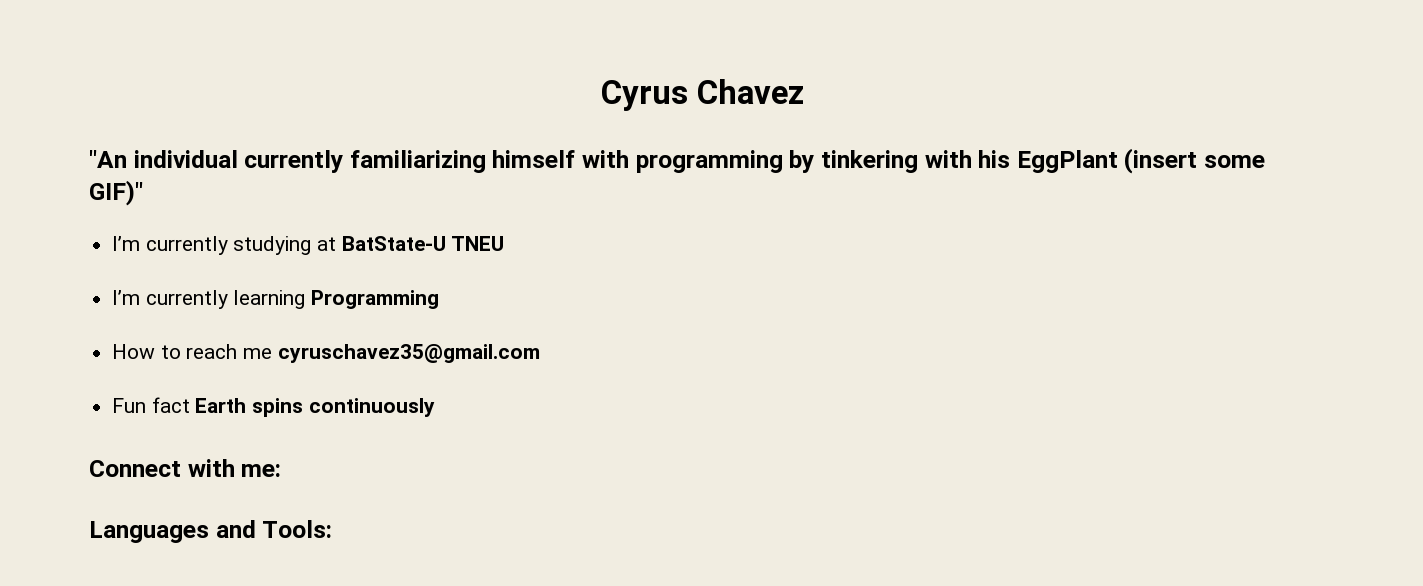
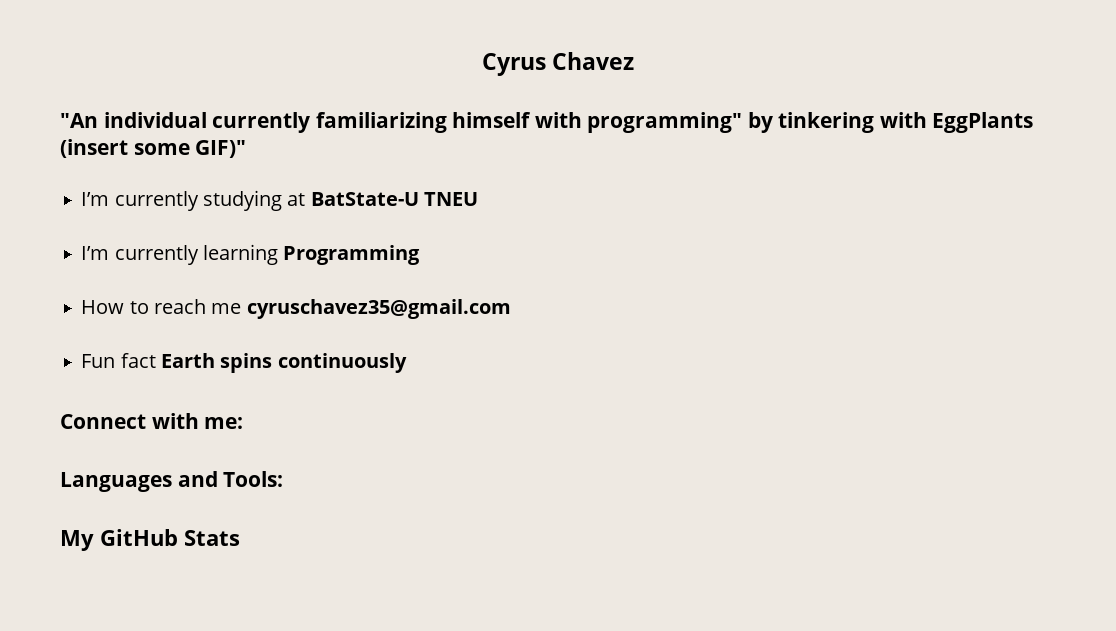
- "An individual currently familiarizing himself with programming by tinkering with his EggPlant (insert some GIF)"
+ "An individual currently familiarizing himself with programming" by tinkering with EggPlants (insert some GIF)"
+ My GitHub Stats

